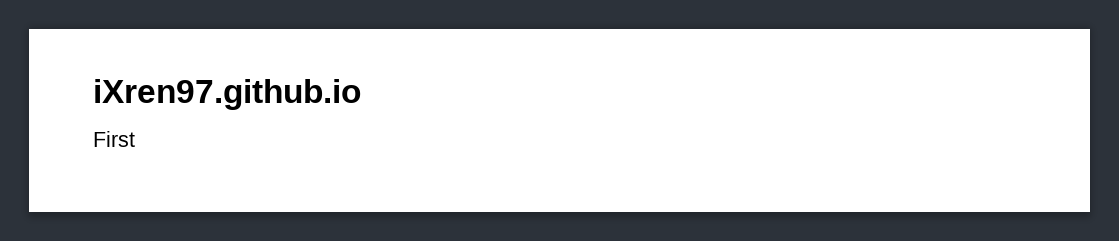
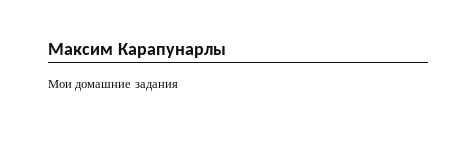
- iXren97.github.io
- First
+ Максим Карапунарлы
+ Мои домашние задания

